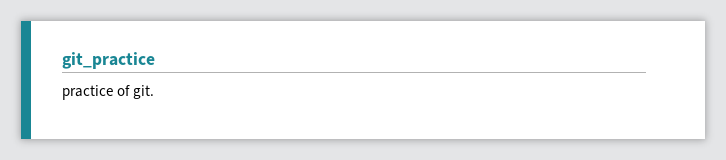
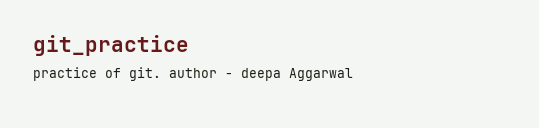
- practice of git.
+ practice of git. author - deepa Aggarwal

